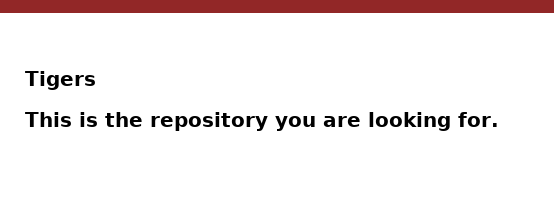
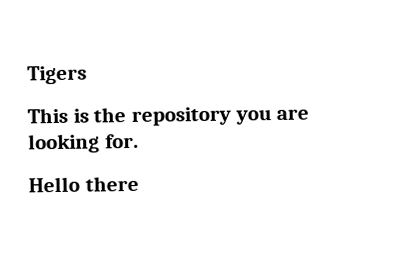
+ Hello there

